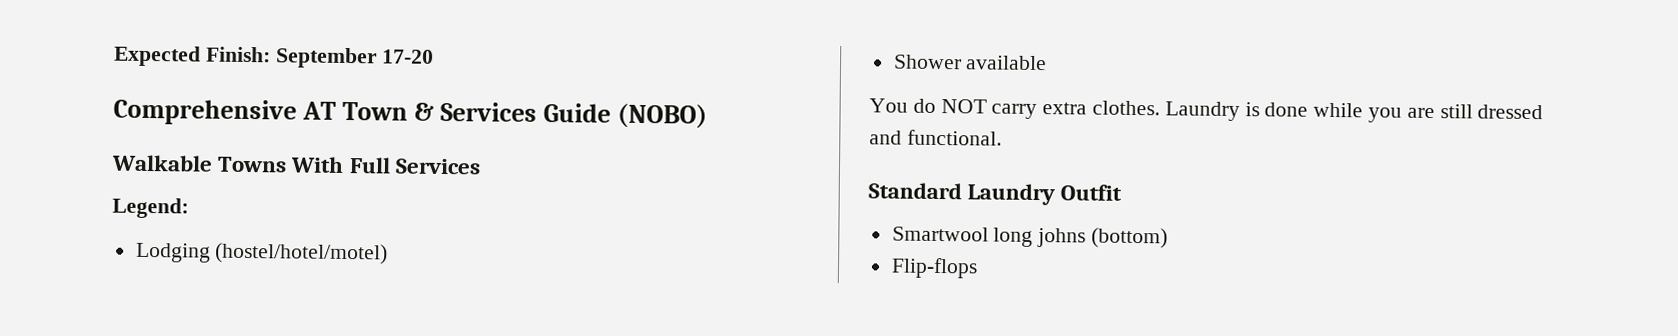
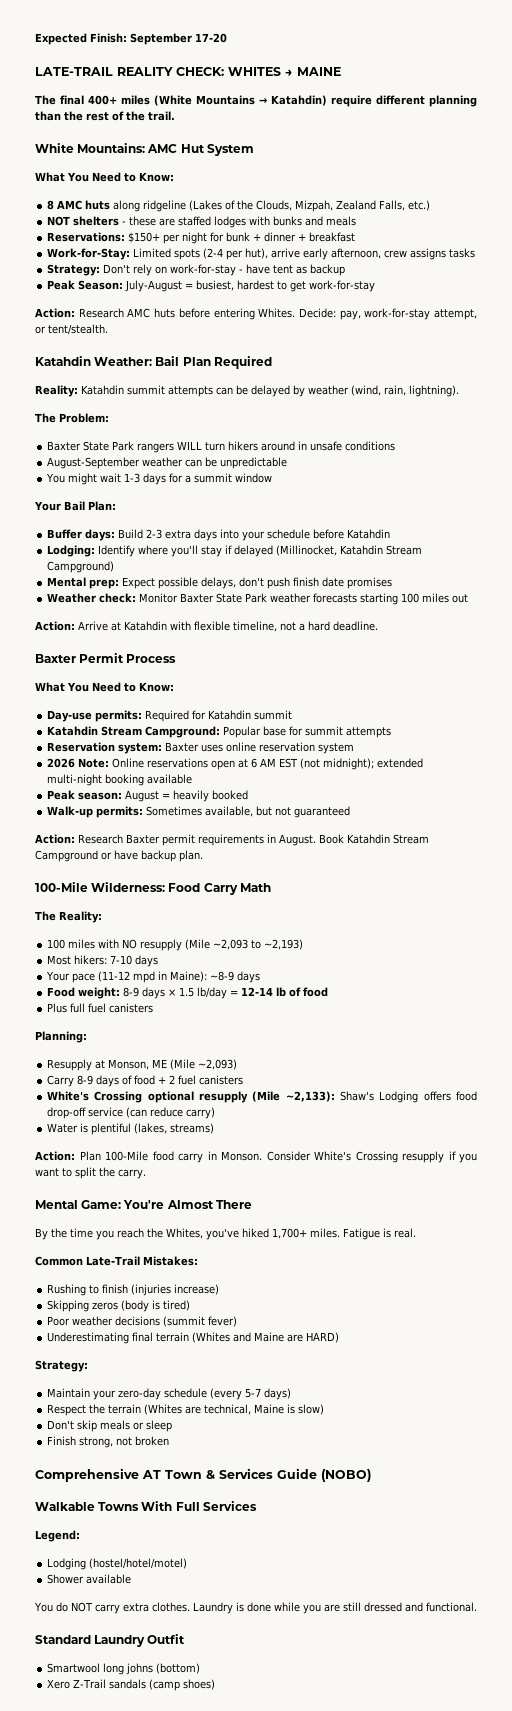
+ LATE-TRAIL REALITY CHECK: WHITES → MAINE
+ The final 400+ miles (White Mountains → Katahdin) require different planning than the rest of the trail.
+ White Mountains: AMC Hut System
+ What You Need to Know:
+ 8 AMC huts along ridgeline (Lakes of the Clouds, Mizpah, Zealand Falls, etc.)
+ NOT shelters - these are staffed lodges with bunks and meals
+ Reservations: $150+ per night for bunk + dinner + breakfast
+ Work-for-Stay: Limited spots (2-4 per hut), arrive early afternoon, crew assigns tasks
+ Strategy: Don't rely on work-for-stay - have tent as backup
+ Peak Season: July-August = busiest, hardest to get work-for-stay
+ Action: Research AMC huts before entering Whites. Decide: pay, work-for-stay attempt, or tent/stealth.
+ Katahdin Weather: Bail Plan Required
+ Reality: Katahdin summit attempts can be delayed by weather (wind, rain, lightning).
+ The Problem:
+ Baxter State Park rangers WILL turn hikers around in unsafe conditions
+ August-September weather can be unpredictable
+ You might wait 1-3 days for a summit window
+ Your Bail Plan:
+ Buffer days: Build 2-3 extra days into your schedule before Katahdin
+ Lodging: Identify where you'll stay if delayed (Millinocket, Katahdin Stream Campground)
+ Mental prep: Expect possible delays, don't push finish date promises
+ Weather check: Monitor Baxter State Park weather forecasts starting 100 miles out
+ Action: Arrive at Katahdin with flexible timeline, not a hard deadline.
+ Baxter Permit Process
+ What You Need to Know:
+ Day-use permits: Required for Katahdin summit
+ Katahdin Stream Campground: Popular base for summit attempts
+ Reservation system: Baxter uses online reservation system
+ 2026 Note: Online reservations open at 6 AM EST (not midnight); extended multi-night booking available
+ Peak season: August = heavily booked
+ Walk-up permits: Sometimes available, but not guaranteed
+ Action: Research Baxter permit requirements in August. Book Katahdin Stream Campground or have backup plan.
+ 100-Mile Wilderness: Food Carry Math
+ The Reality:
+ 100 miles with NO resupply (Mile ~2,093 to ~2,193)
+ Most hikers: 7-10 days
+ Your pace (11-12 mpd in Maine): ~8-9 days
+ Food weight: 8-9 days × 1.5 lb/day = 12-14 lb of food
+ Plus full fuel canisters
+ Planning:
+ Resupply at Monson, ME (Mile ~2,093)
+ Carry 8-9 days of food + 2 fuel canisters
+ White's Crossing optional resupply (Mile ~2,133): Shaw's Lodging offers food drop-off service (can reduce carry)
+ Water is plentiful (lakes, streams)
+ Action: Plan 100-Mile food carry in Monson. Consider White's Crossing resupply if you want to split the carry.
+ Mental Game: You're Almost There
+ By the time you reach the Whites, you've hiked 1,700+ miles. Fatigue is real.
+ Common Late-Trail Mistakes:
+ Rushing to finish (injuries increase)
+ Skipping zeros (body is tired)
+ Poor weather decisions (summit fever)
+ Underestimating final terrain (Whites and Maine are HARD)
+ Strategy:
+ Maintain your zero-day schedule (every 5-7 days)
+ Respect the terrain (Whites are technical, Maine is slow)
+ Don't skip meals or sleep
+ Finish strong, not broken
- Flip-flops
+ Xero Z-Trail sandals (camp shoes)

